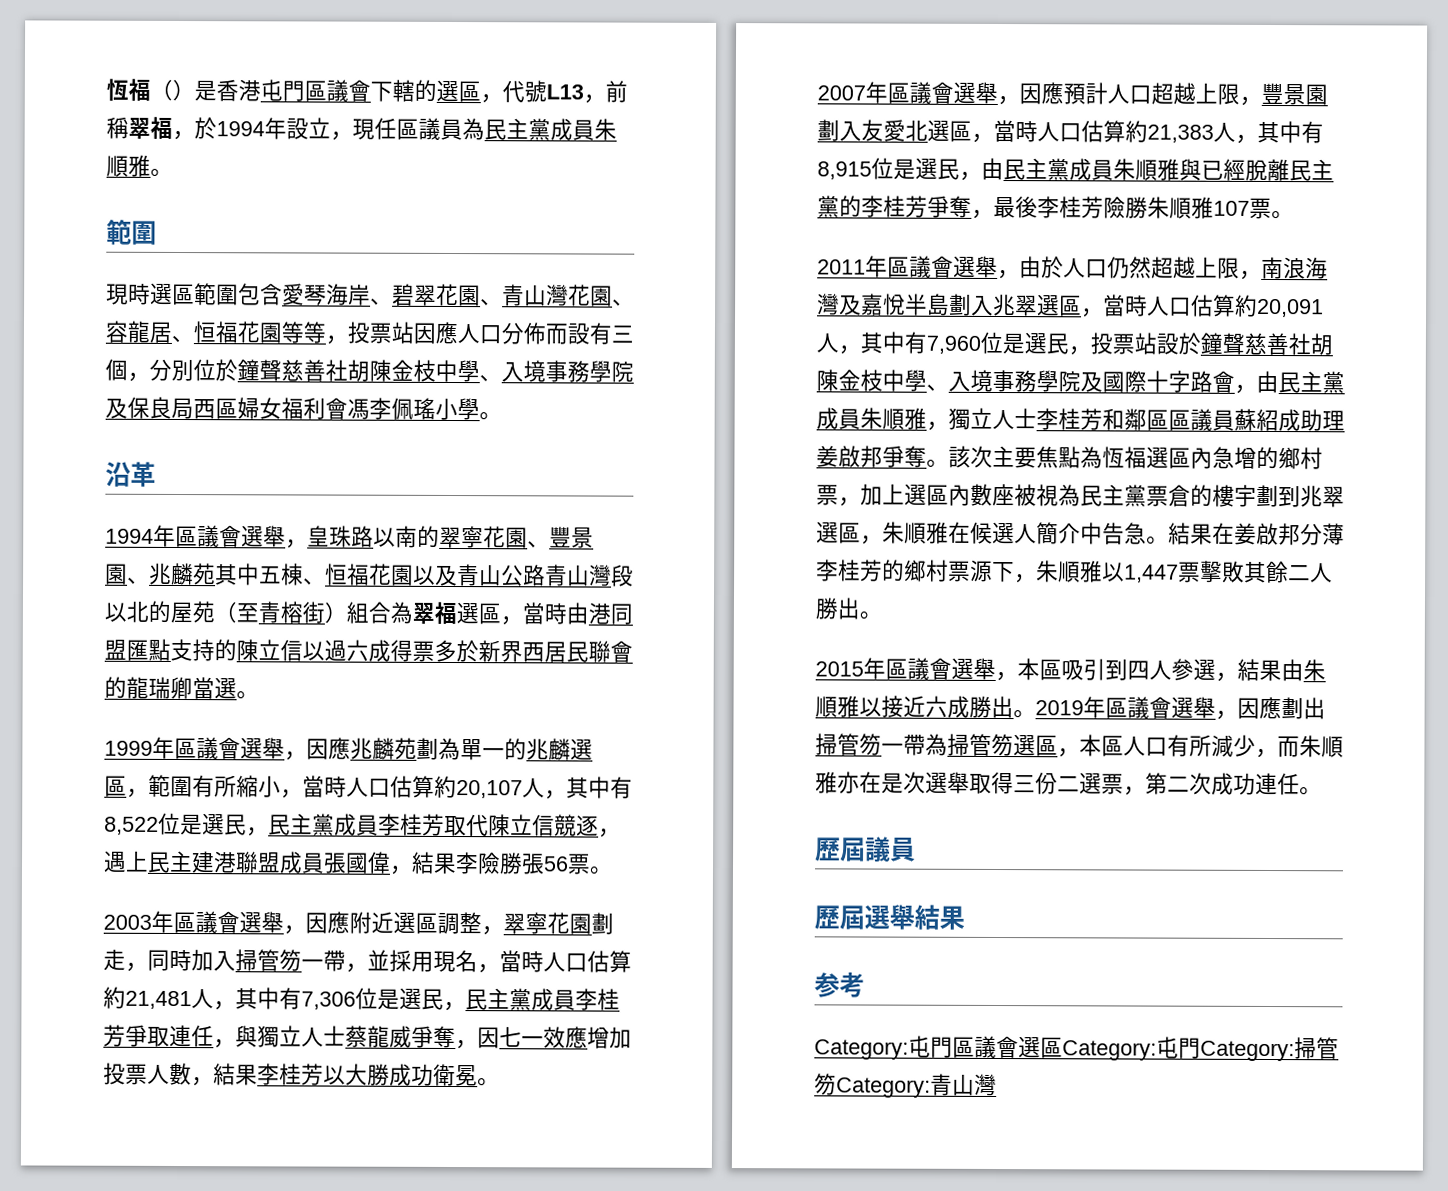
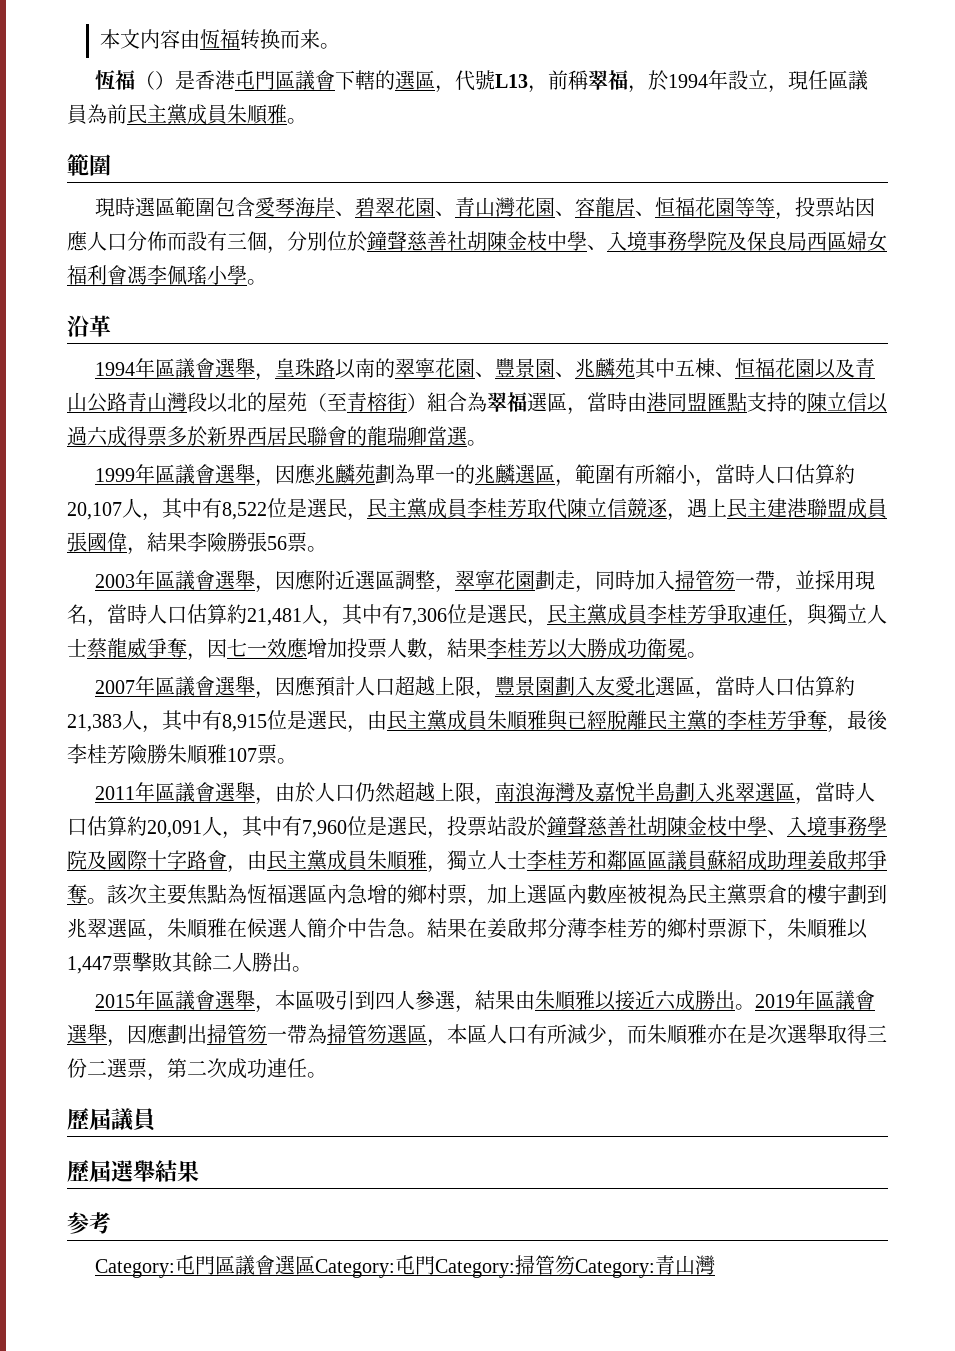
+ 本文内容由恆福转换而来。
- 恆福（）是香港屯門區議會下轄的選區，代號L13，前稱翠福，於1994年設立，現任區議員為民主黨成員朱順雅。
+ 恆福（）是香港屯門區議會下轄的選區，代號L13，前稱翠福，於1994年設立，現任區議員為前民主黨成員朱順雅。

